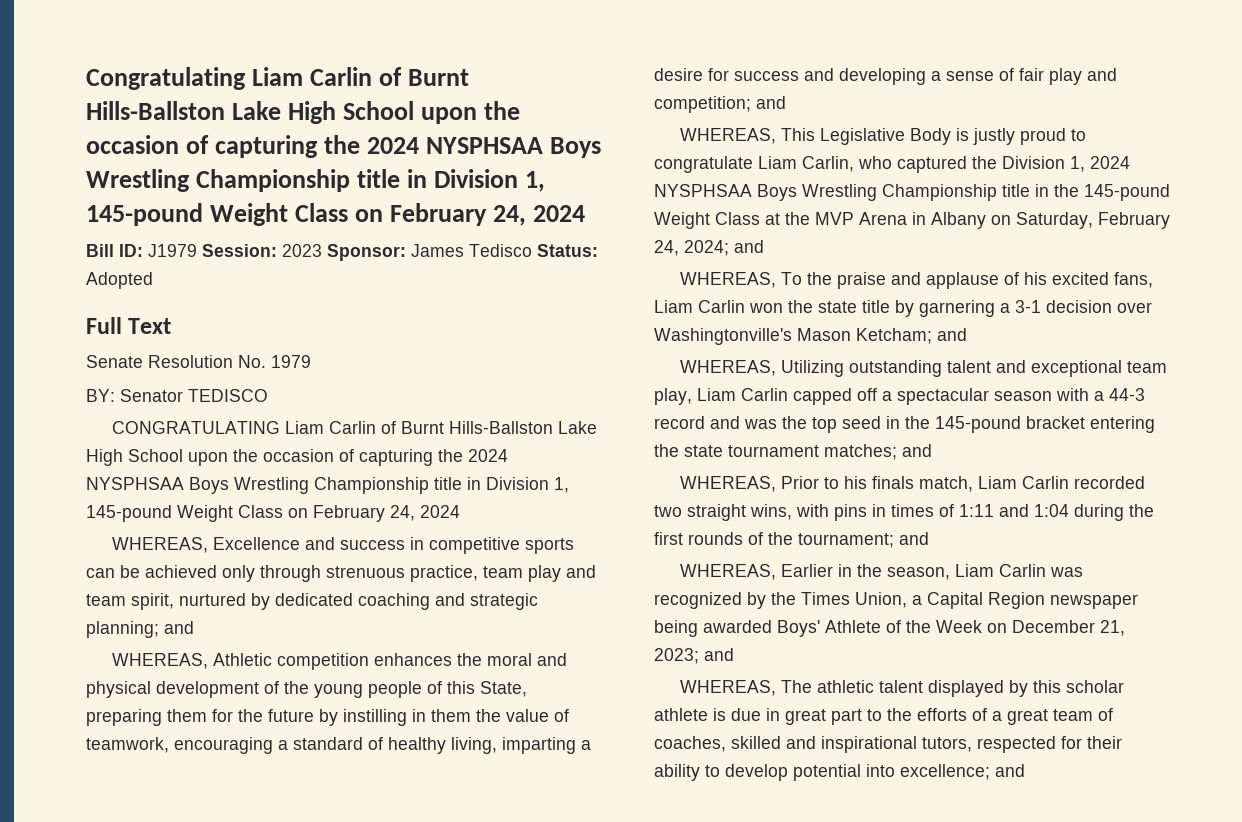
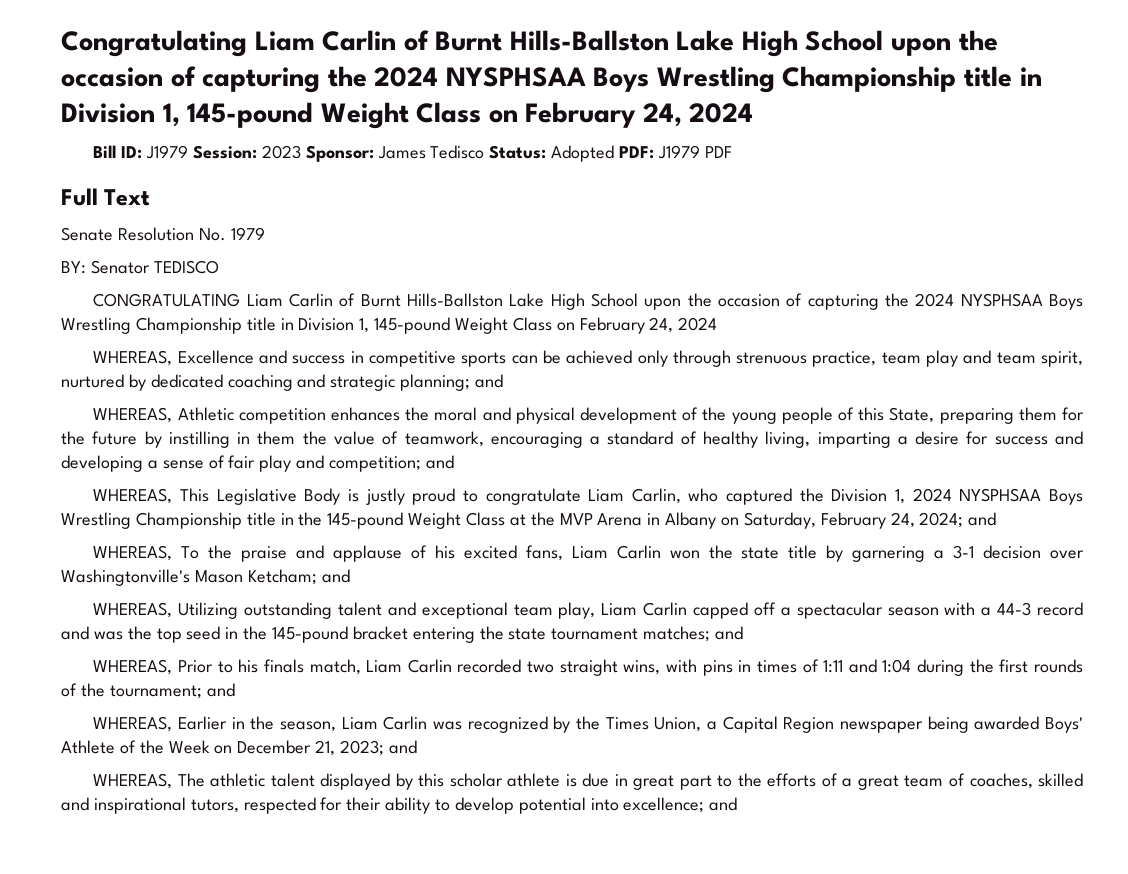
- Bill ID: J1979 Session: 2023 Sponsor: James Tedisco Status: Adopted
+ Bill ID: J1979 Session: 2023 Sponsor: James Tedisco Status: Adopted PDF: J1979 PDF

